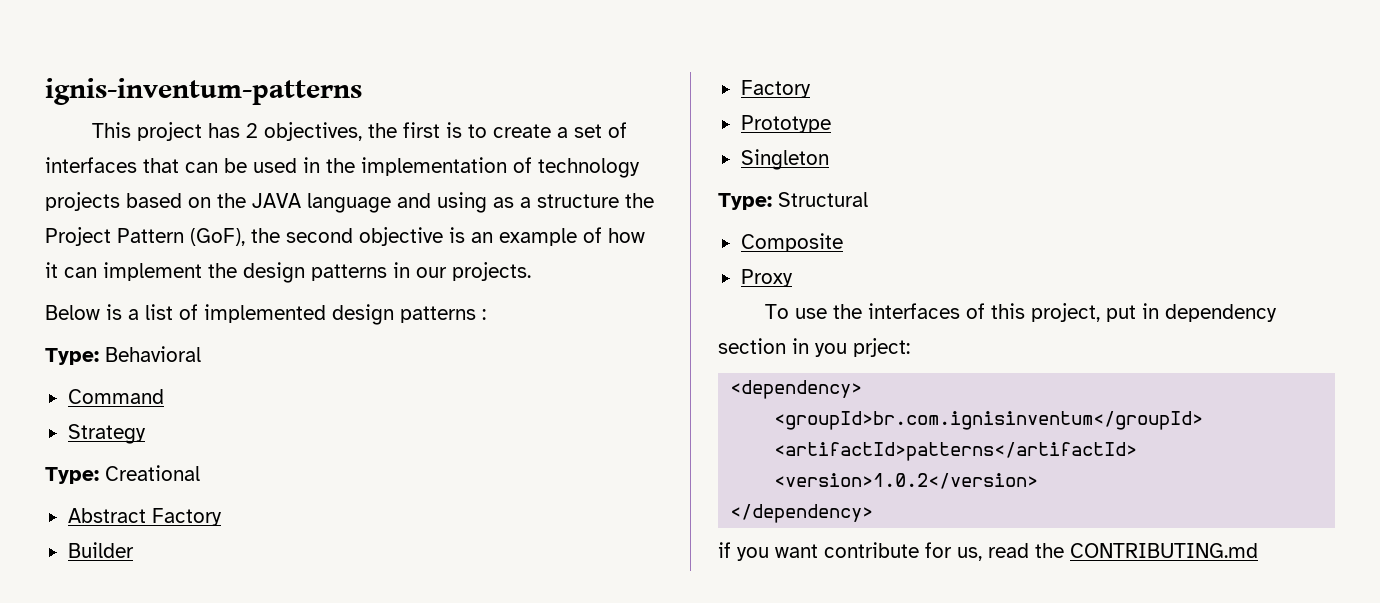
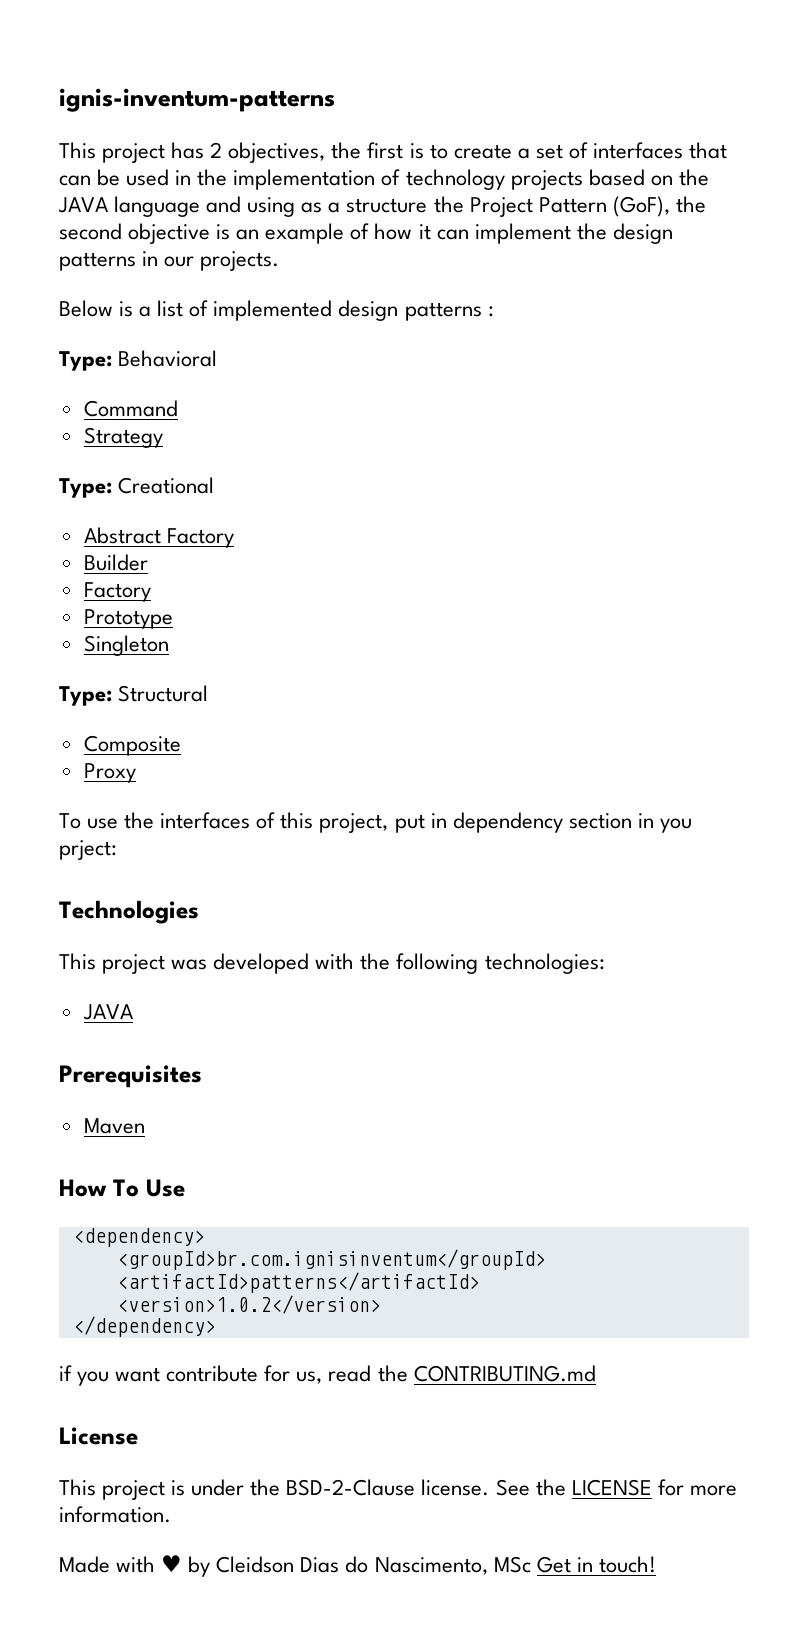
+ Technologies
+ This project was developed with the following technologies:
+ JAVA
+ Prerequisites
+ Maven
+ How To Use
+ License
+ This project is under the BSD-2-Clause license. See the LICENSE for more information.
+ Made with ♥ by Cleidson Dias do Nascimento, MSc Get in touch!

